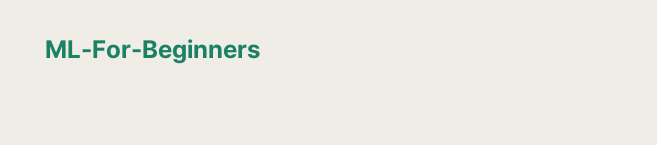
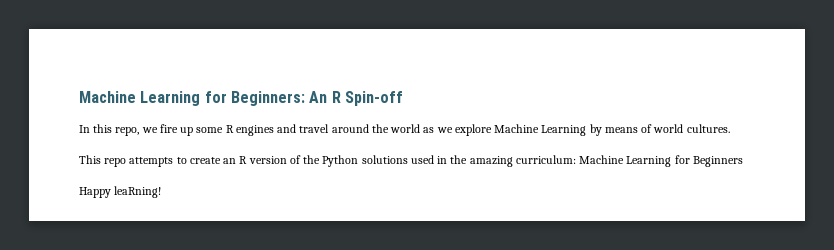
- ML-For-Beginners
+ Machine Learning for Beginners: An R Spin-off
+ In this repo, we fire up some R engines and travel around the world as we explore Machine Learning by means of world cultures.
+ This repo attempts to create an R version of the Python solutions used in the amazing curriculum: Machine Learning for Beginners
+ Happy leaRning!

